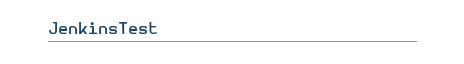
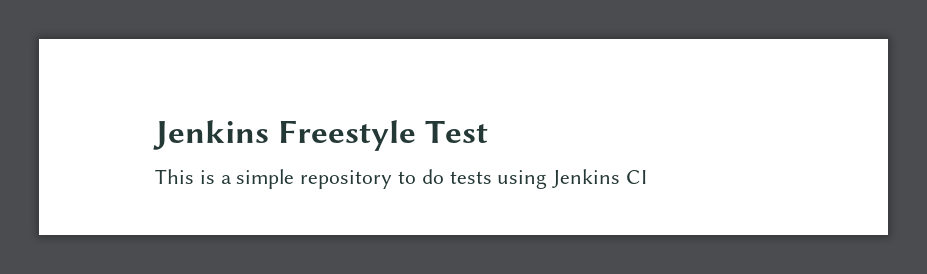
- JenkinsTest
+ Jenkins Freestyle Test
+ This is a simple repository to do tests using Jenkins CI

